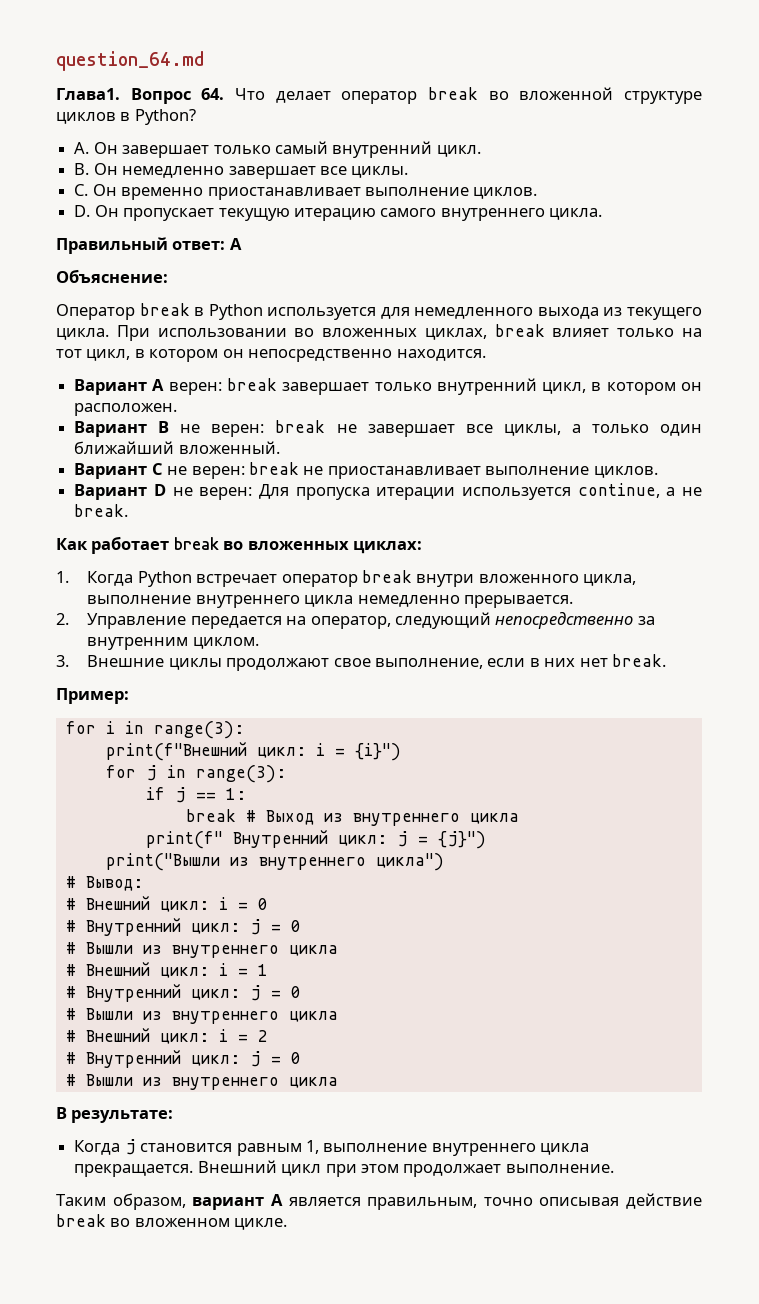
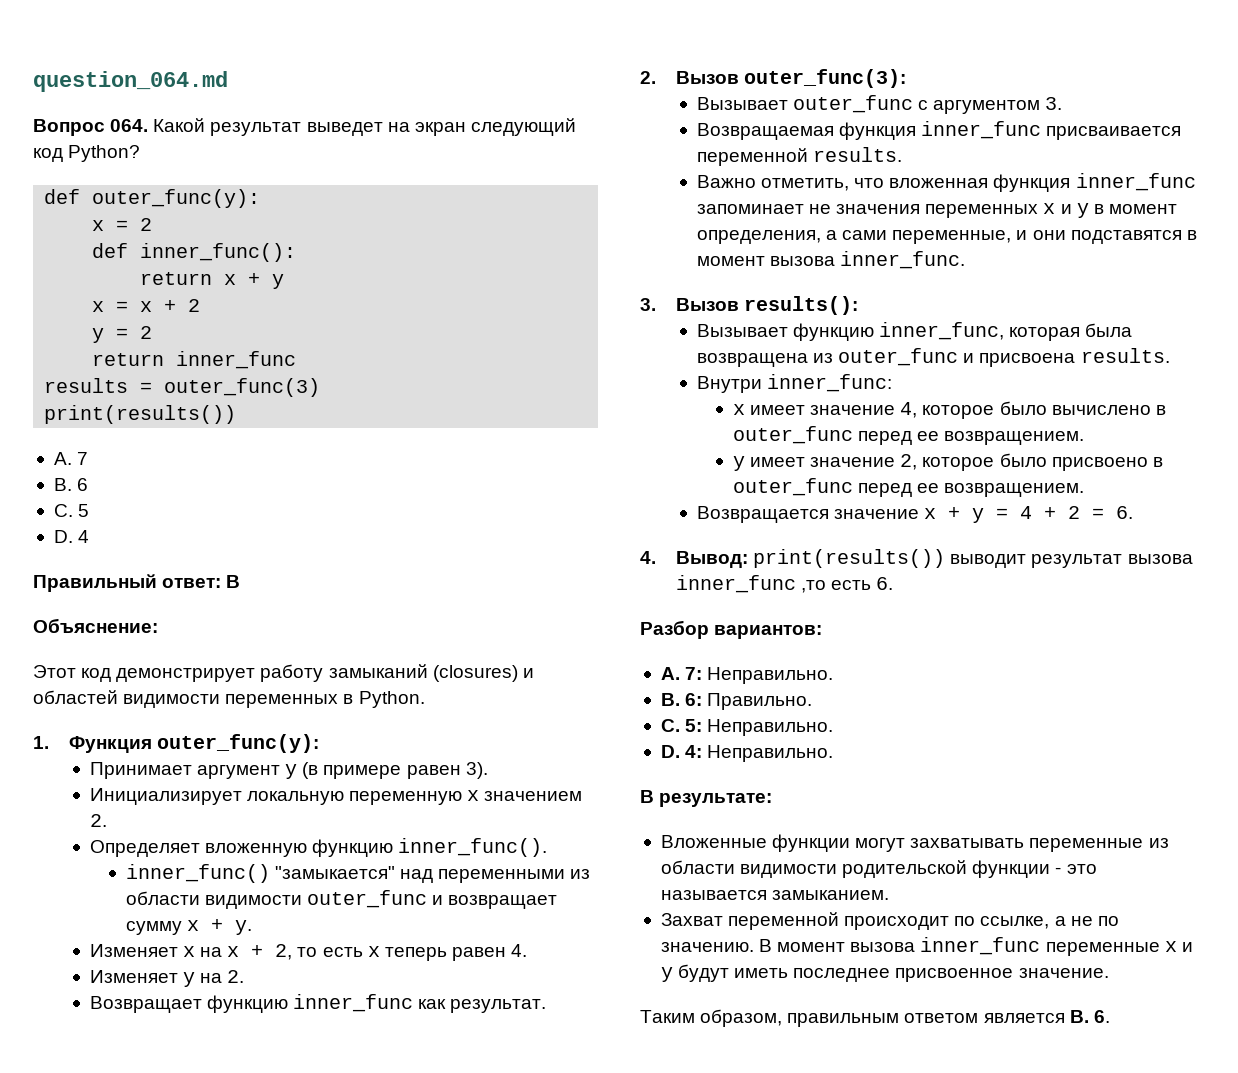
- question_64.md
- Глава1. Вопрос 64. Что делает оператор break во вложенной структуре циклов в Python?
- A. Он завершает только самый внутренний цикл.
- B. Он немедленно завершает все циклы.
- C. Он временно приостанавливает выполнение циклов.
- D. Он пропускает текущую итерацию самого внутреннего цикла.
+ question_064.md
+ Вопрос 064. Какой результат выведет на экран следующий код Python?
+ def outer_func(y):
+ x = 2
+ def inner_func():
+ return x + y
+ x = x + 2
+ y = 2
+ return inner_func
+ results = outer_func(3)
+ print(results())
+ A. 7
+ B. 6
+ C. 5
+ D. 4
- Правильный ответ: A
+ Правильный ответ: B
- Оператор break в Python используется для немедленного выхода из текущего цикла. При использовании во вложенных циклах, break влияет только на тот цикл, в котором он непосредственно находится.
- Вариант A верен: break завершает только внутренний цикл, в котором он расположен.
- Вариант B не верен: break не завершает все циклы, а только один ближайший вложенный.
- Вариант C не верен: break не приостанавливает выполнение циклов.
- Вариант D не верен: Для пропуска итерации используется continue, а не break.
- Как работает break во вложенных циклах:
- 1. Когда Python встречает оператор break внутри вложенного цикла, выполнение внутреннего цикла немедленно прерывается.
- 2. Управление передается на оператор, следующий непосредственно за внутренним циклом.
- 3. Внешние циклы продолжают свое выполнение, если в них нет break.
- Пример:
- for i in range(3):
- print(f"Внешний цикл: i = {i}")
- for j in range(3):
- if j == 1:
- break # Выход из внутреннего цикла
- print(f" Внутренний цикл: j = {j}")
- print("Вышли из внутреннего цикла")
- # Вывод:
- # Внешний цикл: i = 0
- # Внутренний цикл: j = 0
- # Вышли из внутреннего цикла
- # Внешний цикл: i = 1
- # Внутренний цикл: j = 0
- # Вышли из внутреннего цикла
- # Внешний цикл: i = 2
- # Внутренний цикл: j = 0
- # Вышли из внутреннего цикла
+ Этот код демонстрирует работу замыканий (closures) и областей видимости переменных в Python.
+ 1. Функция outer_func(y):
+ Принимает аргумент y (в примере равен 3).
+ Инициализирует локальную переменную x значением 2.
+ Определяет вложенную функцию inner_func().
+ inner_func() "замыкается" над переменными из области видимости outer_func и возвращает сумму x + y.
+ Изменяет x на x + 2, то есть x теперь равен 4.
+ Изменяет y на 2.
+ Возвращает функцию inner_func как результат.
+ 2. Вызов outer_func(3):
+ Вызывает outer_func с аргументом 3.
+ Возвращаемая функция inner_func присваивается переменной results.
+ Важно отметить, что вложенная функция inner_func запоминает не значения переменных x и y в момент определения, а сами переменные, и они подставятся в момент вызова inner_func.
+ 3. Вызов results():
+ Вызывает функцию inner_func, которая была возвращена из outer_func и присвоена results.
+ Внутри inner_func:
+ x имеет значение 4, которое было вычислено в outer_func перед ее возвращением.
+ y имеет значение 2, которое было присвоено в outer_func перед ее возвращением.
+ Возвращается значение x + y = 4 + 2 = 6.
+ 4. Вывод: print(results()) выводит результат вызова inner_func ,то есть 6.
+ Разбор вариантов:
+ A. 7: Неправильно.
+ B. 6: Правильно.
+ C. 5: Неправильно.
+ D. 4: Неправильно.
  В результате:
- Когда j становится равным 1, выполнение внутреннего цикла прекращается. Внешний цикл при этом продолжает выполнение.
- Таким образом, вариант A является правильным, точно описывая действие break во вложенном цикле.
+ Вложенные функции могут захватывать переменные из области видимости родительской функции - это называется замыканием.
+ Захват переменной происходит по ссылке, а не по значению. В момент вызова inner_func переменные x и y будут иметь последнее присвоенное значение.
+ Таким образом, правильным ответом является B. 6.

